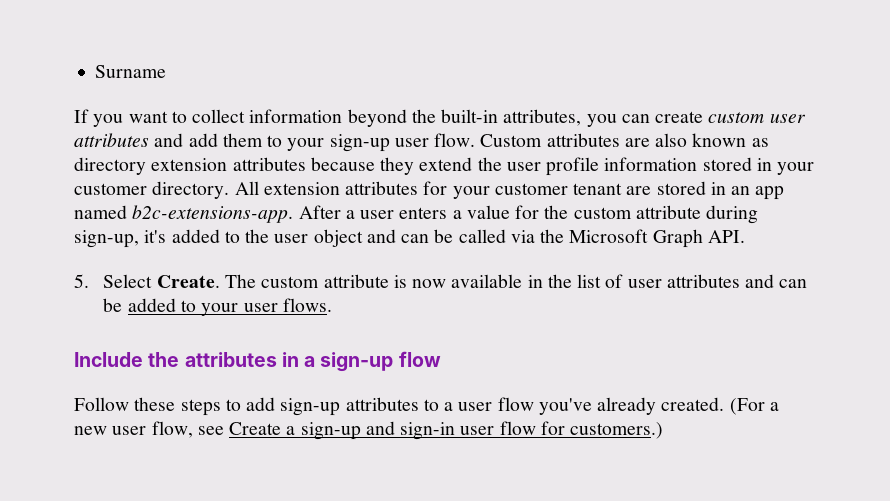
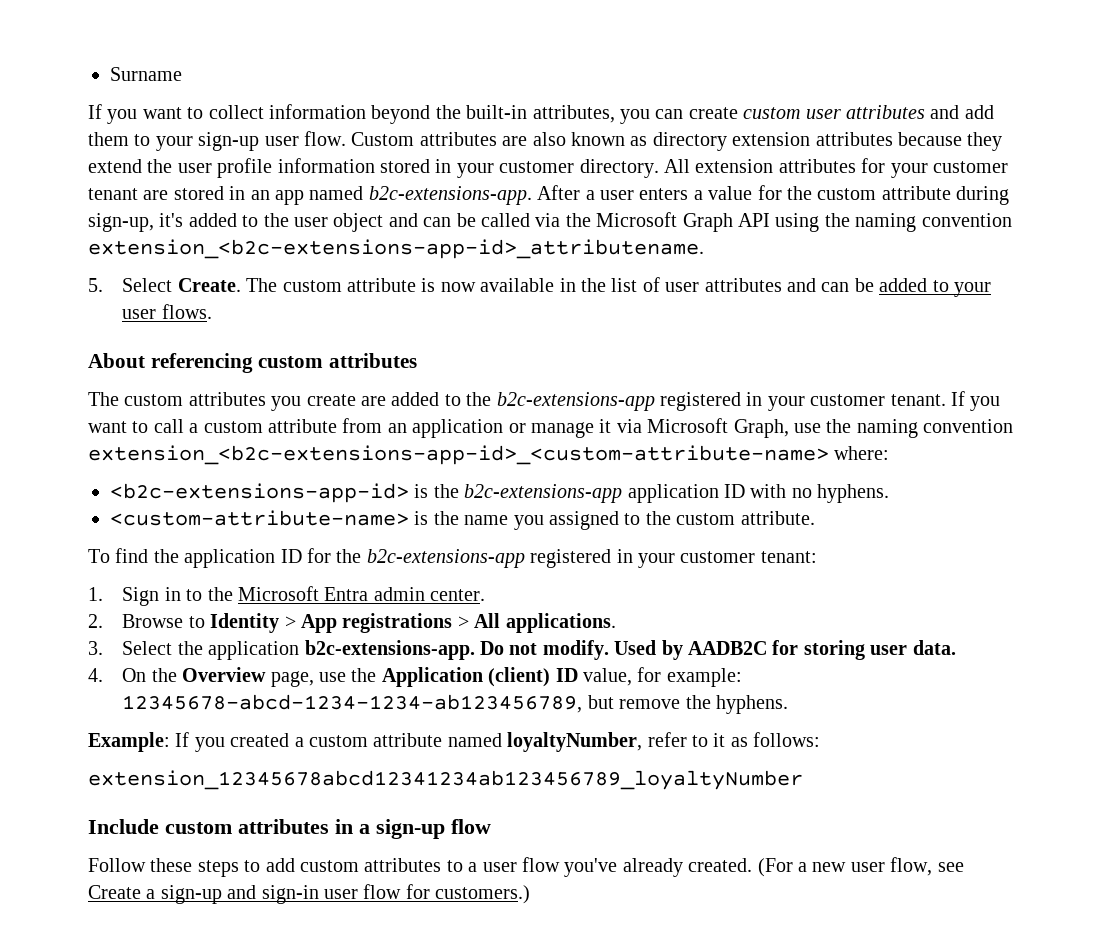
- After a user enters a value for the custom attribute during sign-up, it's added to the user object and can be called via the Microsoft Graph API.
+ After a user enters a value for the custom attribute during sign-up, it's added to the user object and can be called via the Microsoft Graph API using the naming convention extension_<b2c-extensions-app-id>_attributename.
+ About referencing custom attributes
+ The custom attributes you create are added to the b2c-extensions-app registered in your customer tenant. If you want to call a custom attribute from an application or manage it via Microsoft Graph, use the naming convention extension_<b2c-extensions-app-id>_<custom-attribute-name> where:
+ <b2c-extensions-app-id> is the b2c-extensions-app application ID with no hyphens.
+ <custom-attribute-name> is the name you assigned to the custom attribute.
+ To find the application ID for the b2c-extensions-app registered in your customer tenant:
+ 1. Sign in to the Microsoft Entra admin center.
+ 2. Browse to Identity > App registrations > All applications.
+ 3. Select the application b2c-extensions-app. Do not modify. Used by AADB2C for storing user data.
+ 4. On the Overview page, use the Application (client) ID value, for example: 12345678-abcd-1234-1234-ab123456789, but remove the hyphens.
+ Example: If you created a custom attribute named loyaltyNumber, refer to it as follows:
+ extension_12345678abcd12341234ab123456789_loyaltyNumber
- Include the attributes in a sign-up flow
+ Include custom attributes in a sign-up flow
- Follow these steps to add sign-up attributes to a user flow you've already created.
+ Follow these steps to add custom attributes to a user flow you've already created.

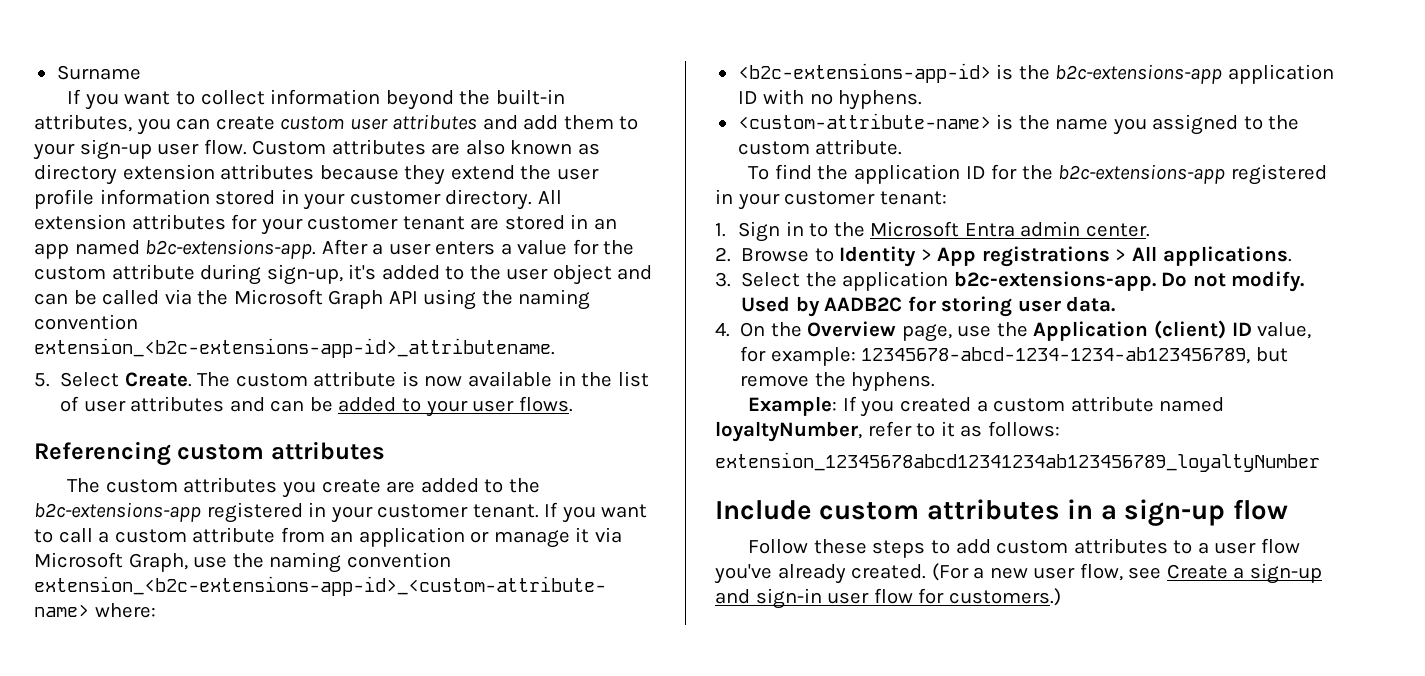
- About referencing custom attributes
+ Referencing custom attributes

